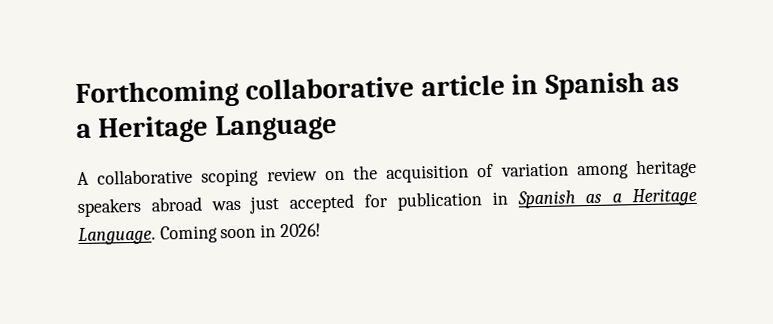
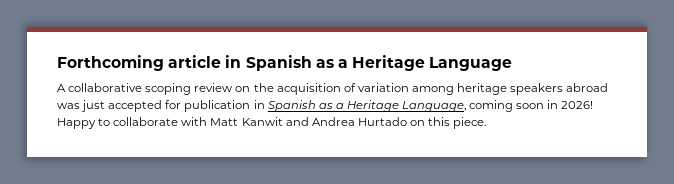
- Forthcoming collaborative article in Spanish as a Heritage Language
+ Forthcoming article in Spanish as a Heritage Language
- A collaborative scoping review on the acquisition of variation among heritage speakers abroad was just accepted for publication in Spanish as a Heritage Language. Coming soon in 2026!
+ A collaborative scoping review on the acquisition of variation among heritage speakers abroad was just accepted for publication in Spanish as a Heritage Language, coming soon in 2026!
+ Happy to collaborate with Matt Kanwit and Andrea Hurtado on this piece.

